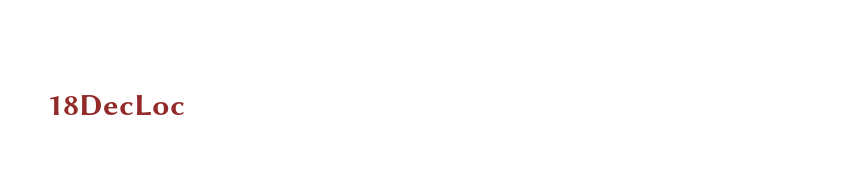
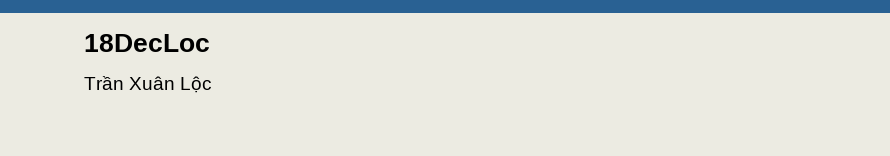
+ Trần Xuân Lộc

